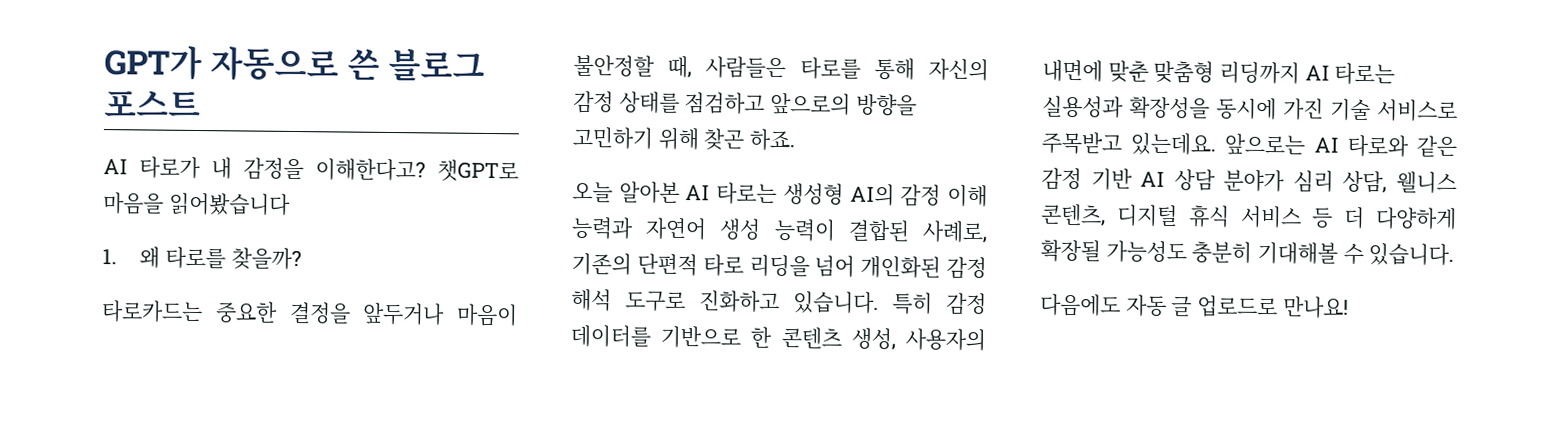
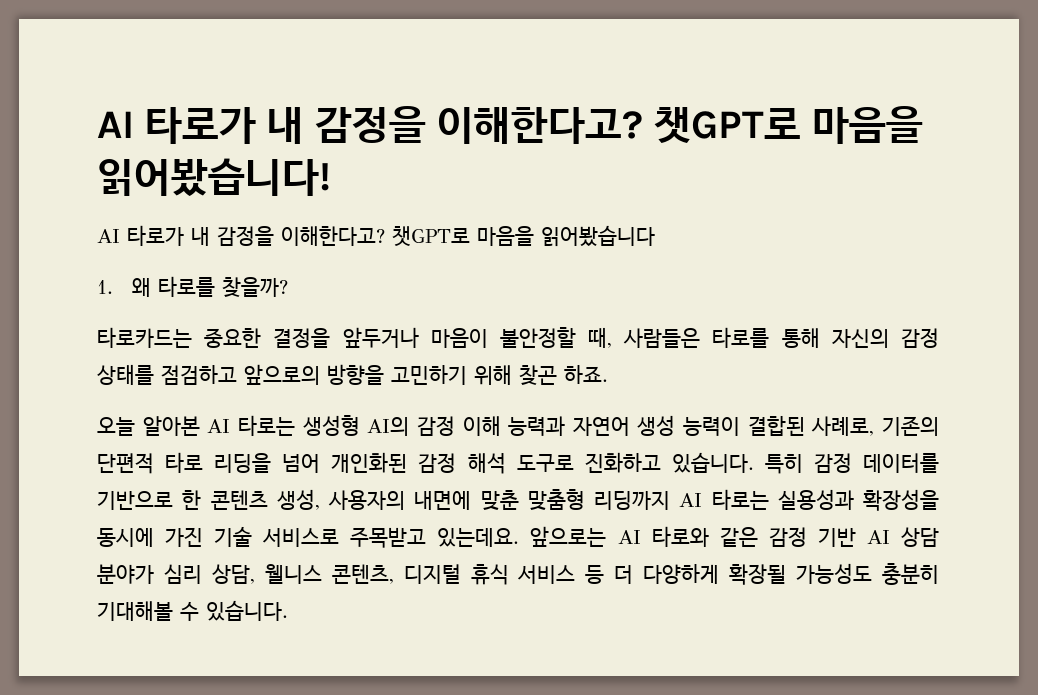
- GPT가 자동으로 쓴 블로그 포스트
+ AI 타로가 내 감정을 이해한다고? 챗GPT로 마음을 읽어봤습니다!
- 다음에도 자동 글 업로드로 만나요!

